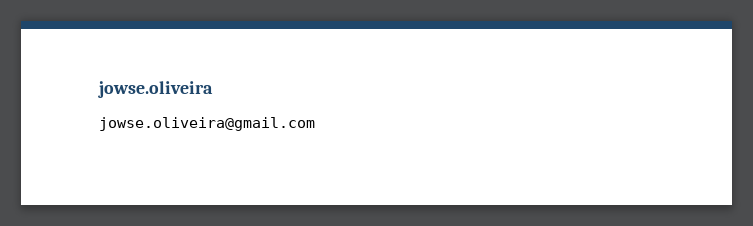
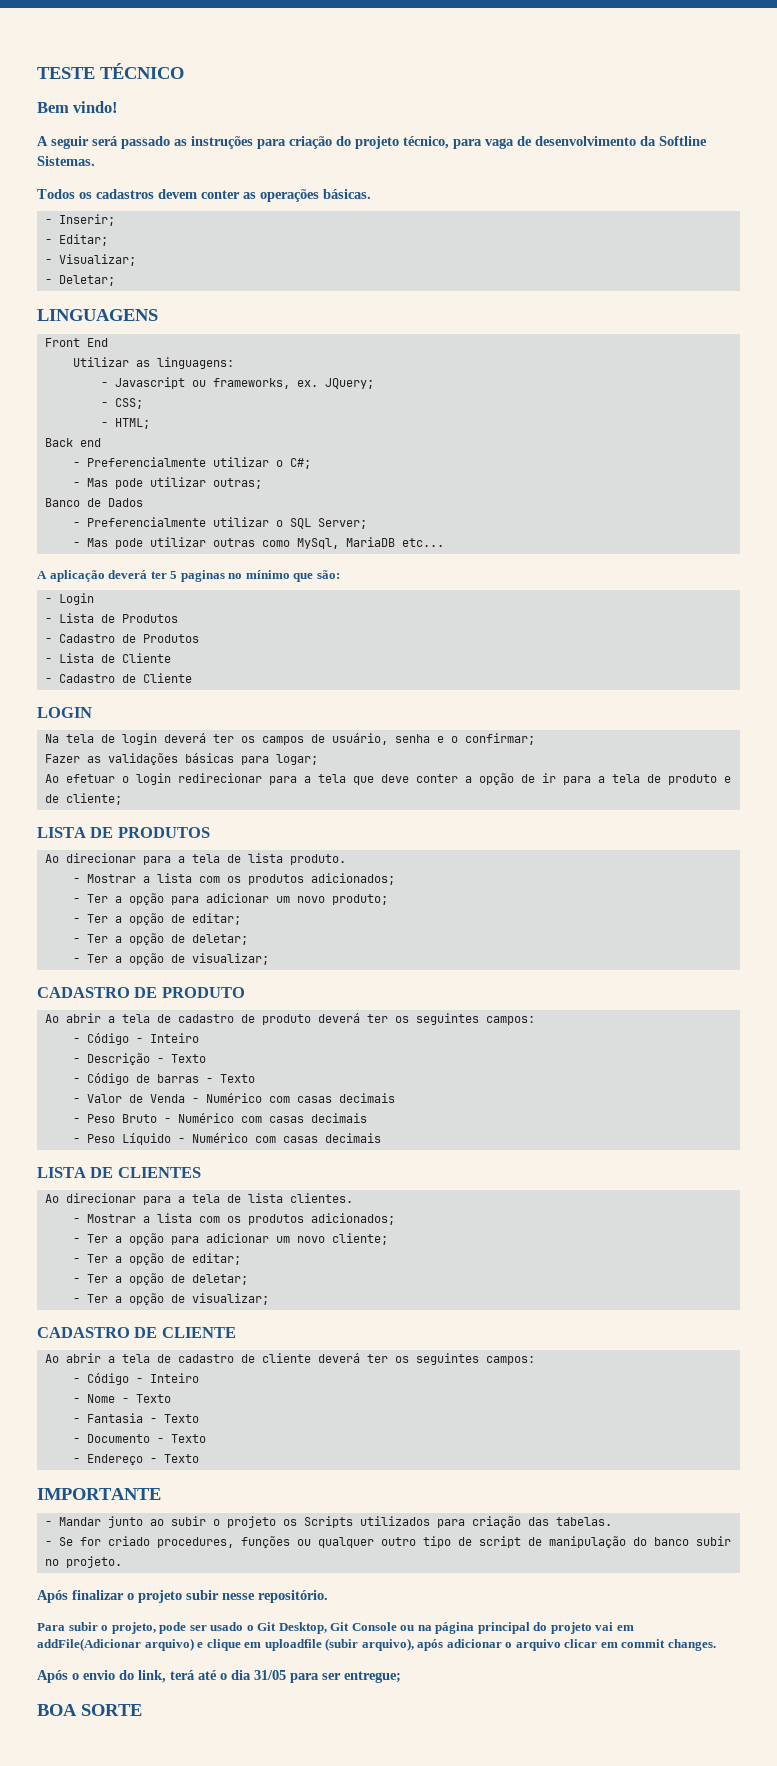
- jowse.oliveira
- jowse.oliveira@gmail.com
+ TESTE TÉCNICO
+ Bem vindo!
+ A seguir será passado as instruções para criação do projeto técnico, para vaga de desenvolvimento da Softline Sistemas.
+ Todos os cadastros devem conter as operações básicas.
+ - Inserir;
+ - Editar;
+ - Visualizar;
+ - Deletar;
+ LINGUAGENS
+ Front End
+ Utilizar as linguagens:
+ - Javascript ou frameworks, ex. JQuery;
+ - CSS;
+ - HTML;
+ Back end
+ - Preferencialmente utilizar o C#;
+ - Mas pode utilizar outras;
+ Banco de Dados
+ - Preferencialmente utilizar o SQL Server;
+ - Mas pode utilizar outras como MySql, MariaDB etc...
+ A aplicação deverá ter 5 paginas no mínimo que são:
+ - Login
+ - Lista de Produtos
+ - Cadastro de Produtos
+ - Lista de Cliente
+ - Cadastro de Cliente
+ LOGIN
+ Na tela de login deverá ter os campos de usuário, senha e o confirmar;
+ Fazer as validações básicas para logar;
+ Ao efetuar o login redirecionar para a tela que deve conter a opção de ir para a tela de produto e de cliente;
+ LISTA DE PRODUTOS
+ Ao direcionar para a tela de lista produto.
+ - Mostrar a lista com os produtos adicionados;
+ - Ter a opção para adicionar um novo produto;
+ - Ter a opção de editar;
+ - Ter a opção de deletar;
+ - Ter a opção de visualizar;
+ CADASTRO DE PRODUTO
+ Ao abrir a tela de cadastro de produto deverá ter os seguintes campos:
+ - Código - Inteiro
+ - Descrição - Texto
+ - Código de barras - Texto
+ - Valor de Venda - Numérico com casas decimais
+ - Peso Bruto - Numérico com casas decimais
+ - Peso Líquido - Numérico com casas decimais
+ LISTA DE CLIENTES
+ Ao direcionar para a tela de lista clientes.
+ - Mostrar a lista com os produtos adicionados;
+ - Ter a opção para adicionar um novo cliente;
+ - Ter a opção de editar;
+ - Ter a opção de deletar;
+ - Ter a opção de visualizar;
+ CADASTRO DE CLIENTE
+ Ao abrir a tela de cadastro de cliente deverá ter os seguintes campos:
+ - Código - Inteiro
+ - Nome - Texto
+ - Fantasia - Texto
+ - Documento - Texto
+ - Endereço - Texto
+ IMPORTANTE
+ - Mandar junto ao subir o projeto os Scripts utilizados para criação das tabelas.
+ - Se for criado procedures, funções ou qualquer outro tipo de script de manipulação do banco subir no projeto.
+ Após finalizar o projeto subir nesse repositório.
+ Para subir o projeto, pode ser usado o Git Desktop, Git Console ou na página principal do projeto vai em addFile(Adicionar arquivo) e clique em uploadfile (subir arquivo), após adicionar o arquivo clicar em commit changes.
+ Após o envio do link, terá até o dia 31/05 para ser entregue;
+ BOA SORTE

